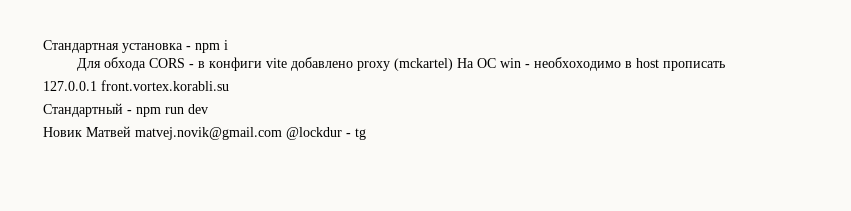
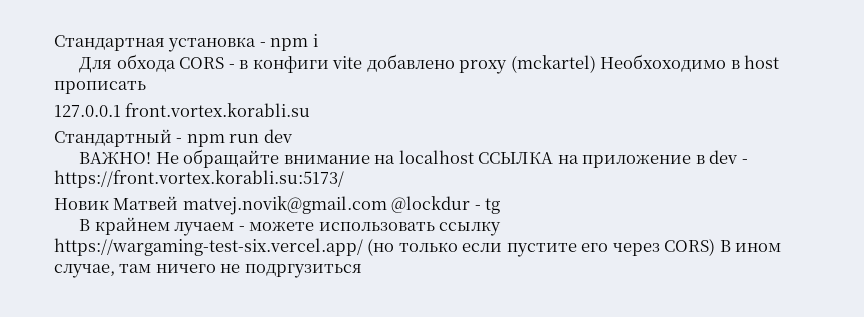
- Для обхода CORS - в конфиги vite добавлено proxy (mckartel) На ОС win - необхоходимо в host прописать
+ Для обхода CORS - в конфиги vite добавлено proxy (mckartel) Необхоходимо в host прописать
+ ВАЖНО! Не обращайте внимание на localhost ССЫЛКА на приложение в dev - https://front.vortex.korabli.su:5173/
+ В крайнем лучаем - можете использовать ссылку https://wargaming-test-six.vercel.app/ (но только если пустите его через CORS) В ином случае, там ничего не подргузиться

